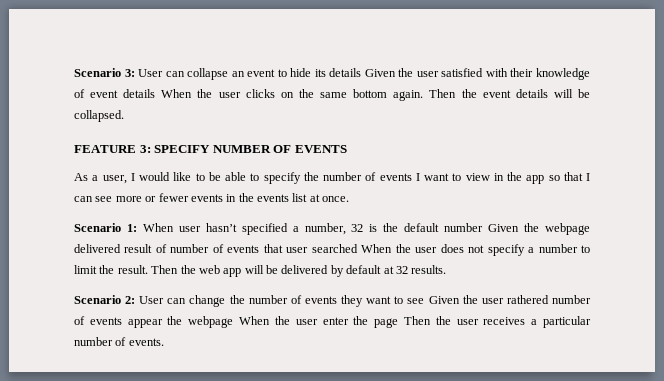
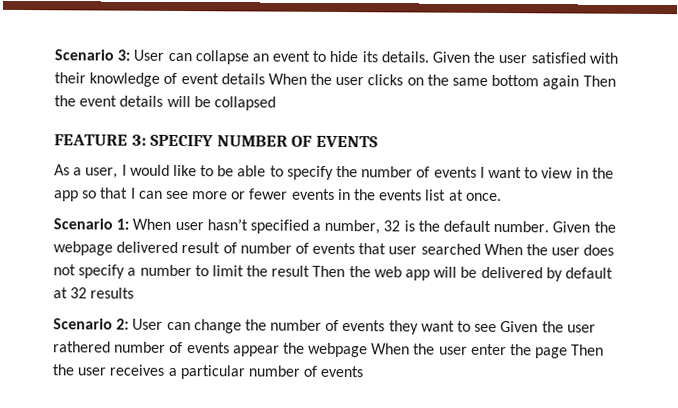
- Scenario 3: User can collapse an event to hide its details Given the user satisfied with their knowledge of event details When the user clicks on the same bottom again. Then the event details will be collapsed.
+ Scenario 3: User can collapse an event to hide its details. Given the user satisfied with their knowledge of event details When the user clicks on the same bottom again Then the event details will be collapsed
- Scenario 1: When user hasn’t specified a number, 32 is the default number Given the webpage delivered result of number of events that user searched When the user does not specify a number to limit the result. Then the web app will be delivered by default at 32 results.
+ Scenario 1: When user hasn’t specified a number, 32 is the default number. Given the webpage delivered result of number of events that user searched When the user does not specify a number to limit the result Then the web app will be delivered by default at 32 results
- Scenario 2: User can change the number of events they want to see Given the user rathered number of events appear the webpage When the user enter the page Then the user receives a particular number of events.
+ Scenario 2: User can change the number of events they want to see Given the user rathered number of events appear the webpage When the user enter the page Then the user receives a particular number of events

